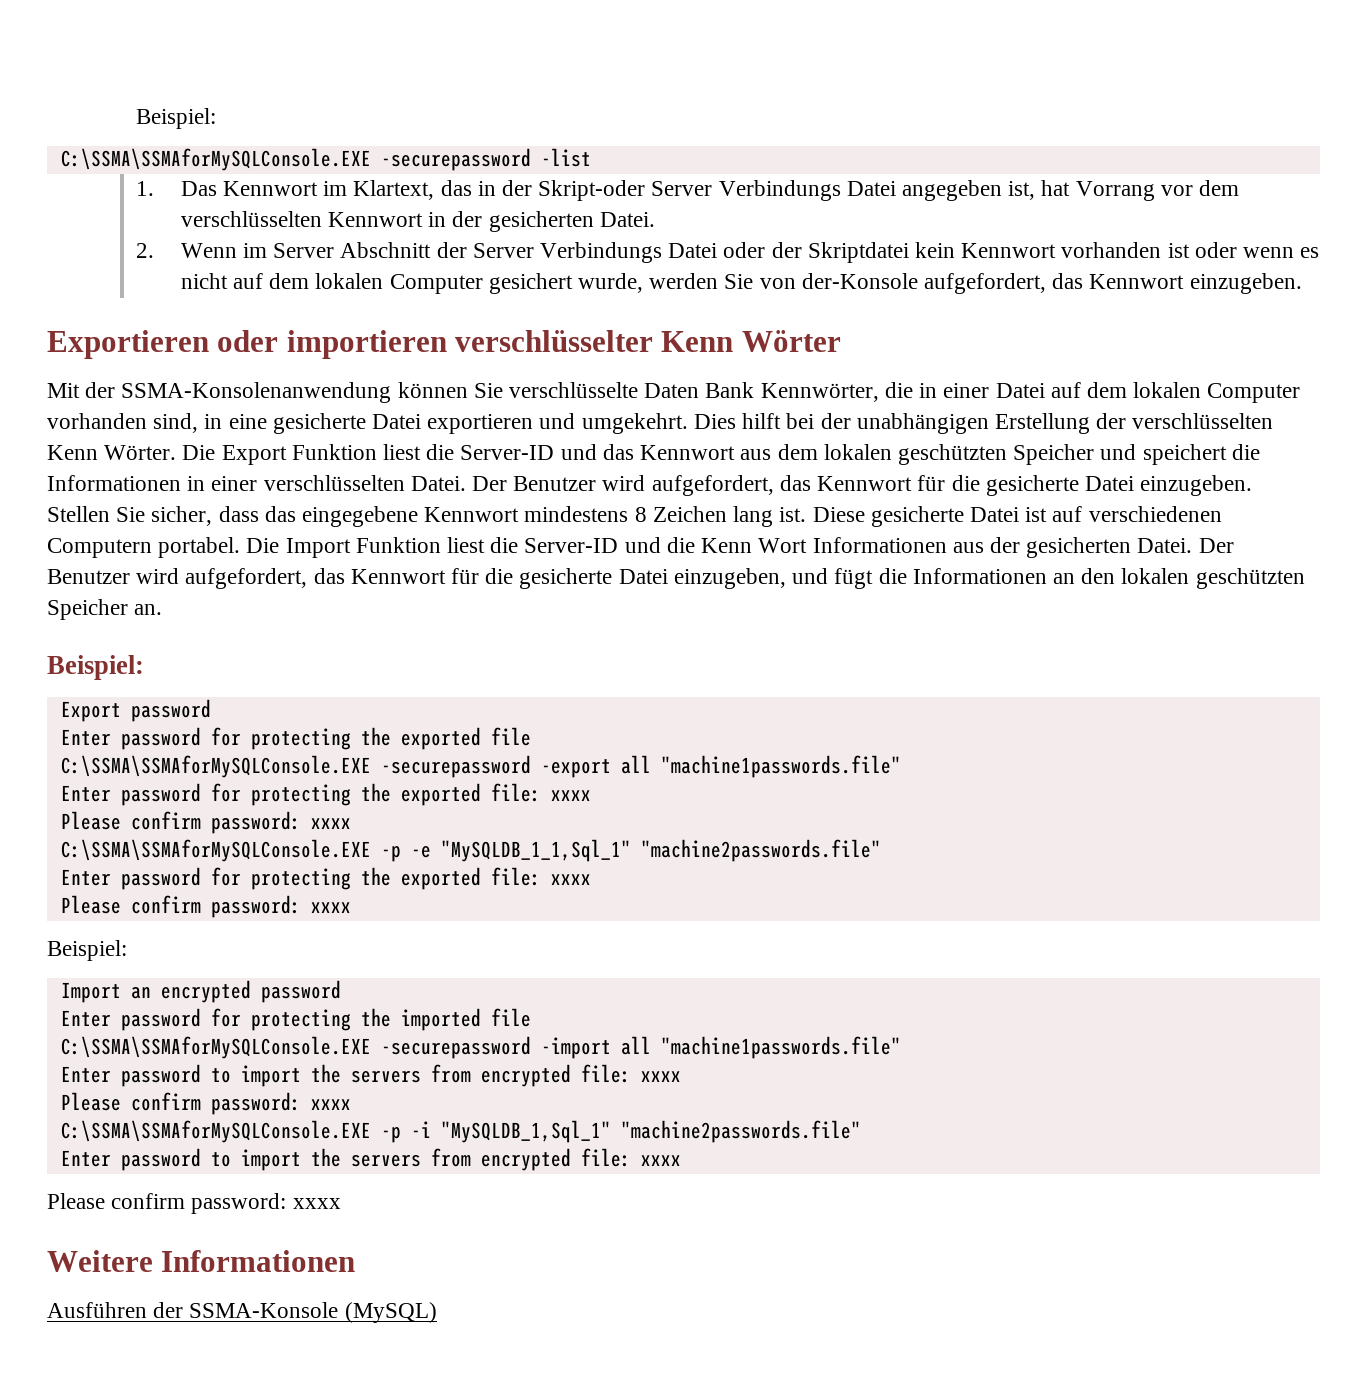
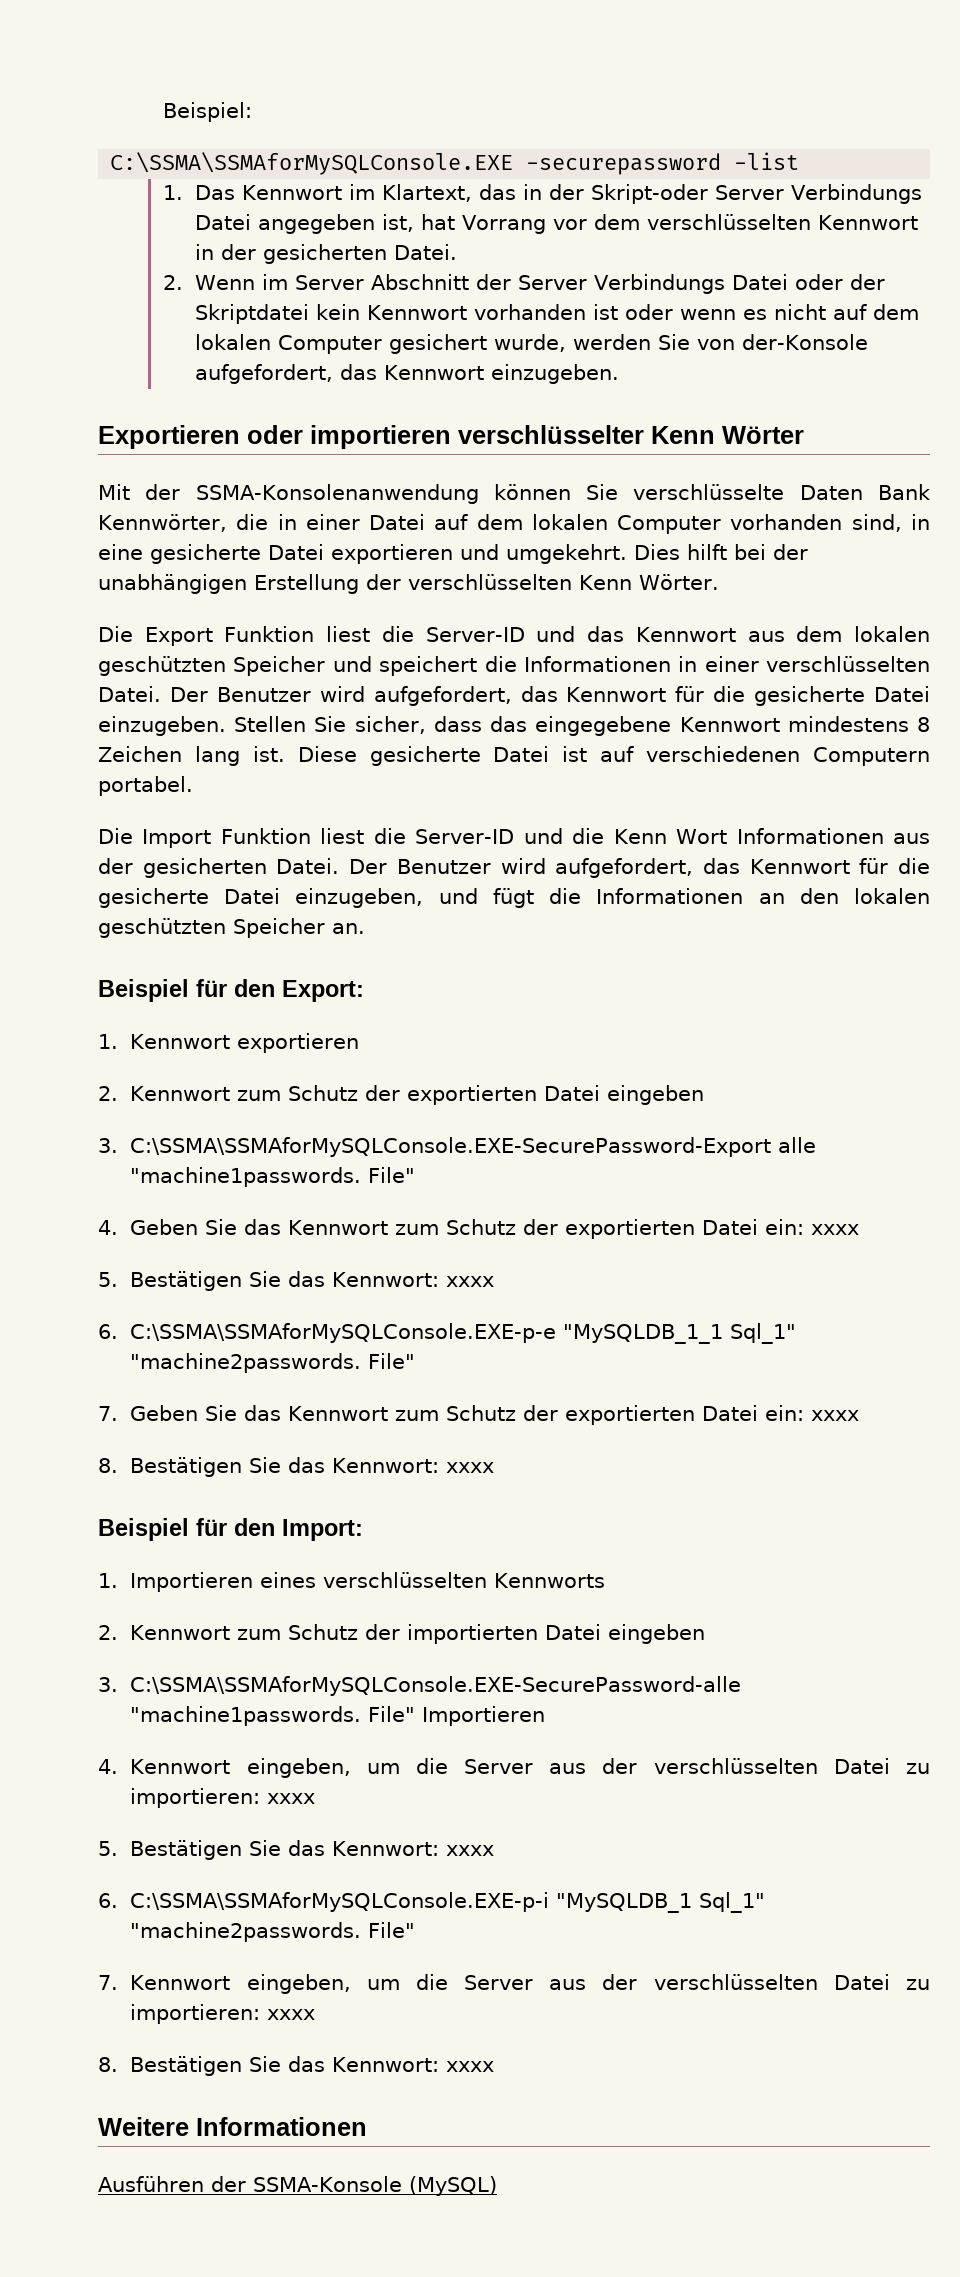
- Dies hilft bei der unabhängigen Erstellung der verschlüsselten Kenn Wörter. Die Export Funktion liest die Server-ID und das Kennwort aus dem lokalen geschützten Speicher und speichert die Informationen in einer verschlüsselten Datei.
+ Dies hilft bei der unabhängigen Erstellung der verschlüsselten Kenn Wörter.
+ Die Export Funktion liest die Server-ID und das Kennwort aus dem lokalen geschützten Speicher und speichert die Informationen in einer verschlüsselten Datei.
- Diese gesicherte Datei ist auf verschiedenen Computern portabel. Die Import Funktion liest die Server-ID und die Kenn Wort Informationen aus der gesicherten Datei.
+ Diese gesicherte Datei ist auf verschiedenen Computern portabel.
+ Die Import Funktion liest die Server-ID und die Kenn Wort Informationen aus der gesicherten Datei.
  Der Benutzer wird aufgefordert, das Kennwort für die gesicherte Datei einzugeben, und fügt die Informationen an den lokalen geschützten Speicher an.
- Beispiel:
- Export password
- Enter password for protecting the exported file
- C:\SSMA\SSMAforMySQLConsole.EXE -securepassword -export all "machine1passwords.file"
- Enter password for protecting the exported file: xxxx
- Please confirm password: xxxx
- C:\SSMA\SSMAforMySQLConsole.EXE -p -e "MySQLDB_1_1,Sql_1" "machine2passwords.file"
- Enter password for protecting the exported file: xxxx
- Please confirm password: xxxx
- Beispiel:
- Import an encrypted password
- Enter password for protecting the imported file
- C:\SSMA\SSMAforMySQLConsole.EXE -securepassword -import all "machine1passwords.file"
- Enter password to import the servers from encrypted file: xxxx
- Please confirm password: xxxx
- C:\SSMA\SSMAforMySQLConsole.EXE -p -i "MySQLDB_1,Sql_1" "machine2passwords.file"
- Enter password to import the servers from encrypted file: xxxx
- Please confirm password: xxxx
+ Beispiel für den Export:
+ 1. Kennwort exportieren
+ 2. Kennwort zum Schutz der exportierten Datei eingeben
+ 3. C:\SSMA\SSMAforMySQLConsole.EXE-SecurePassword-Export alle "machine1passwords. File"
+ 4. Geben Sie das Kennwort zum Schutz der exportierten Datei ein: xxxx
+ 5. Bestätigen Sie das Kennwort: xxxx
+ 6. C:\SSMA\SSMAforMySQLConsole.EXE-p-e "MySQLDB_1_1 Sql_1" "machine2passwords. File"
+ 7. Geben Sie das Kennwort zum Schutz der exportierten Datei ein: xxxx
+ 8. Bestätigen Sie das Kennwort: xxxx
+ Beispiel für den Import:
+ 1. Importieren eines verschlüsselten Kennworts
+ 2. Kennwort zum Schutz der importierten Datei eingeben
+ 3. C:\SSMA\SSMAforMySQLConsole.EXE-SecurePassword-alle "machine1passwords. File" Importieren
+ 4. Kennwort eingeben, um die Server aus der verschlüsselten Datei zu importieren: xxxx
+ 5. Bestätigen Sie das Kennwort: xxxx
+ 6. C:\SSMA\SSMAforMySQLConsole.EXE-p-i "MySQLDB_1 Sql_1" "machine2passwords. File"
+ 7. Kennwort eingeben, um die Server aus der verschlüsselten Datei zu importieren: xxxx
+ 8. Bestätigen Sie das Kennwort: xxxx

